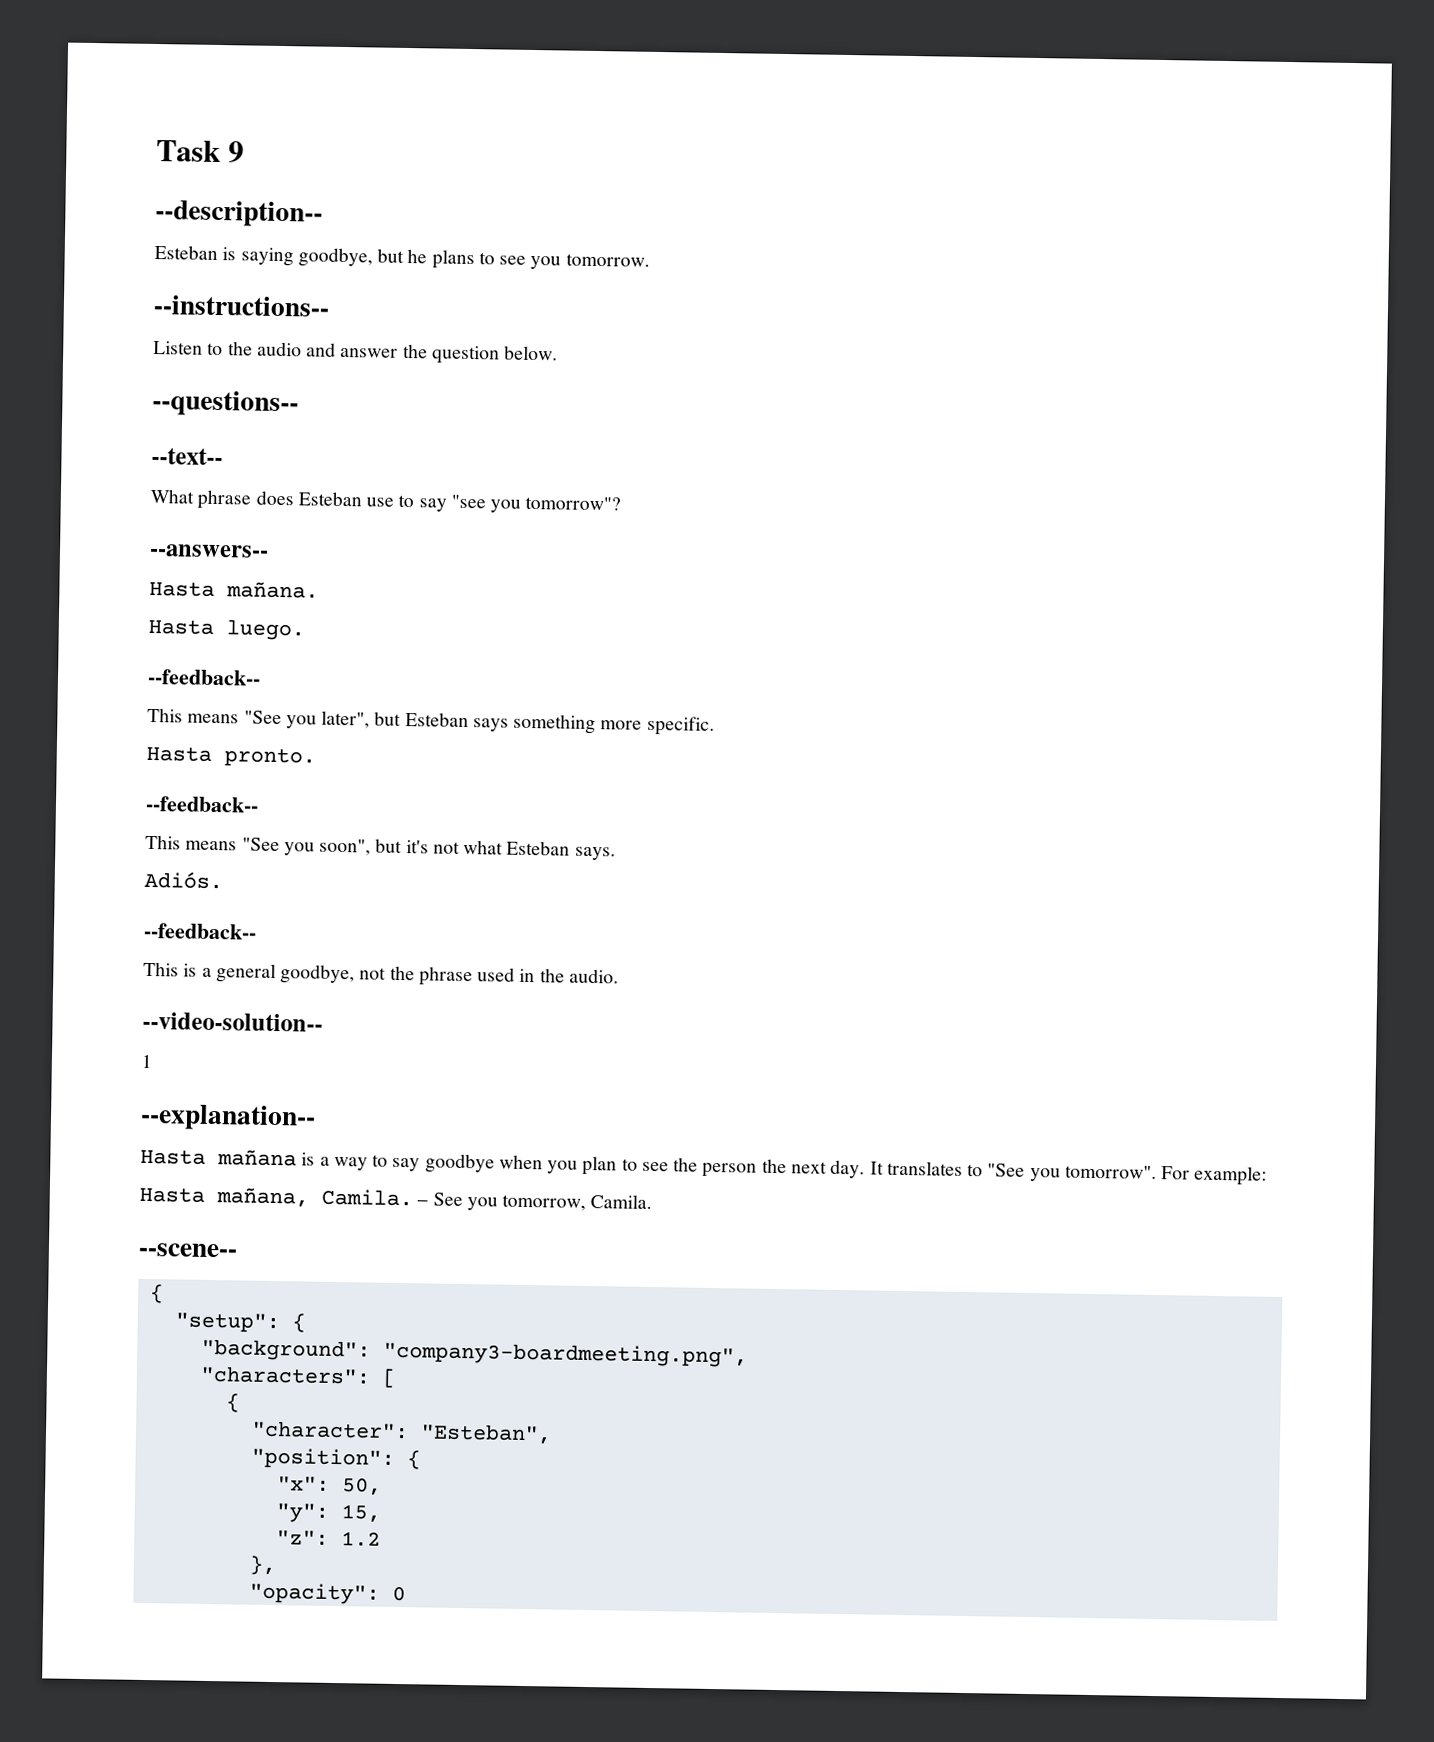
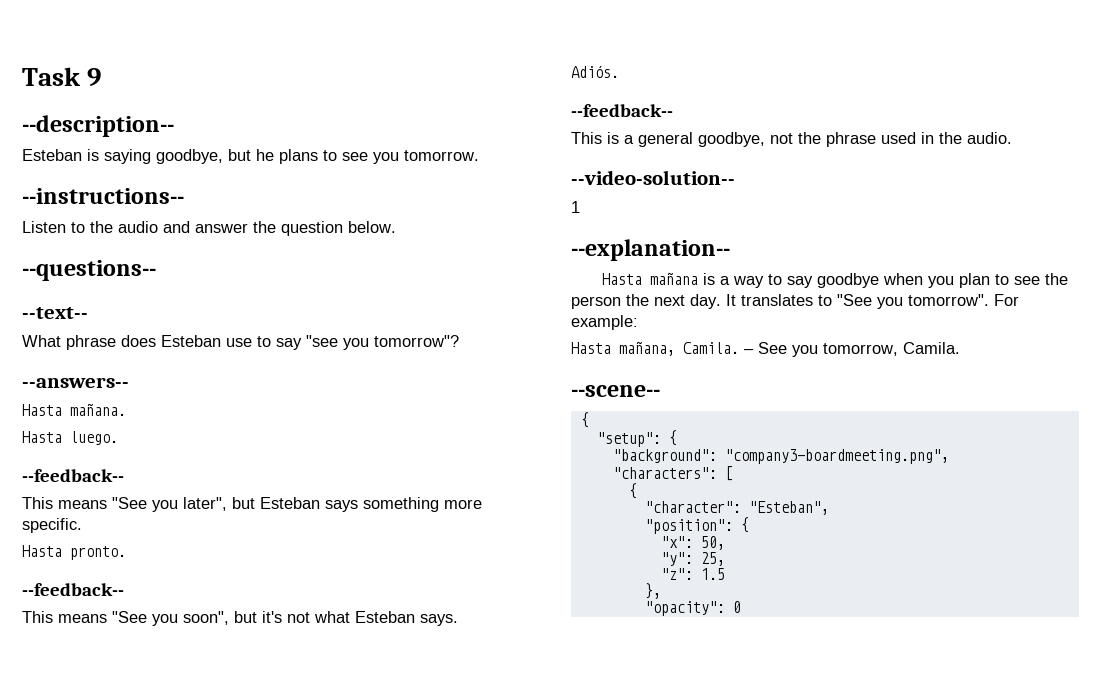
- "y": 15,
+ "y": 25,
- "z": 1.2
+ "z": 1.5

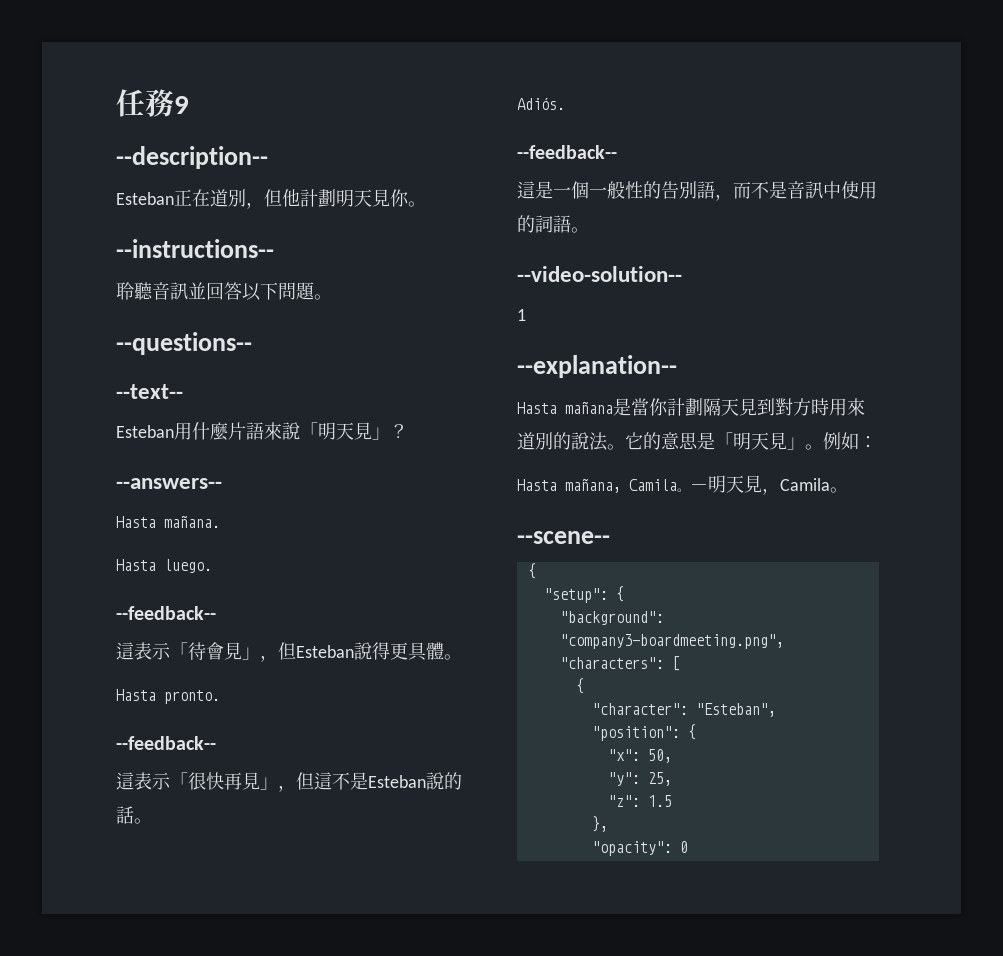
- Task 9
+ 任務9
- Esteban is saying goodbye, but he plans to see you tomorrow.
+ Esteban正在道別，但他計劃明天見你。
  --instructions--
- Listen to the audio and answer the question below.
+ 聆聽音訊並回答以下問題。
  --questions--
  --text--
- What phrase does Esteban use to say "see you tomorrow"?
+ Esteban用什麼片語來說「明天見」？
- This means "See you later", but Esteban says something more specific.
+ 這表示「待會見」，但Esteban說得更具體。
  Hasta pronto.
  --feedback--
- This means "See you soon", but it's not what Esteban says.
+ 這表示「很快再見」，但這不是Esteban說的話。
  Adiós.
  --feedback--
- This is a general goodbye, not the phrase used in the audio.
+ 這是一個一般性的告別語，而不是音訊中使用的詞語。
- Hasta mañana is a way to say goodbye when you plan to see the person the next day. It translates to "See you tomorrow". For example:
- Hasta mañana, Camila. – See you tomorrow, Camila.
+ Hasta mañana是當你計劃隔天見到對方時用來道別的說法。它的意思是「明天見」。例如：
+ Hasta mañana, Camila。－明天見，Camila。

